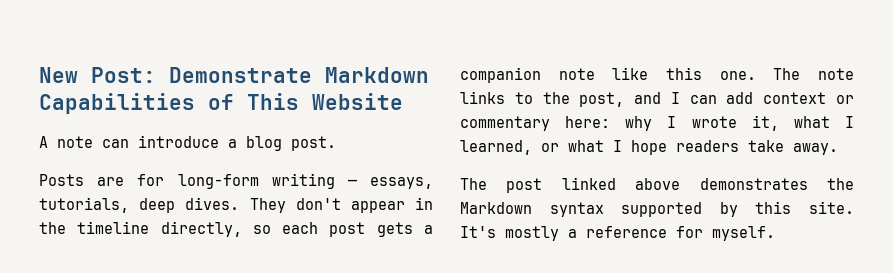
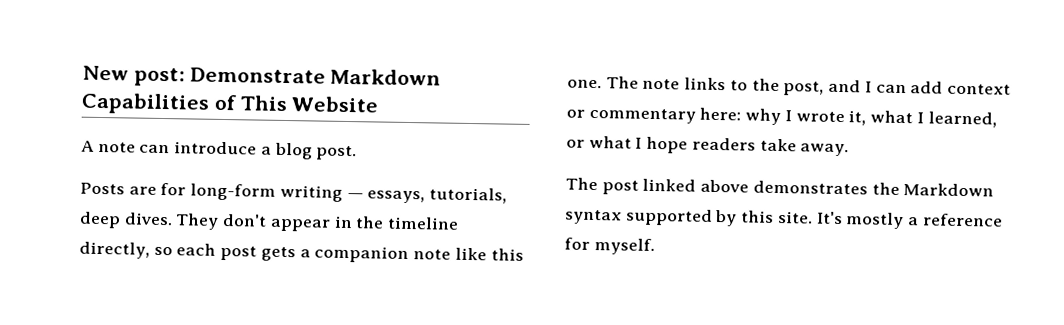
- New Post: Demonstrate Markdown Capabilities of This Website
+ New post: Demonstrate Markdown Capabilities of This Website

